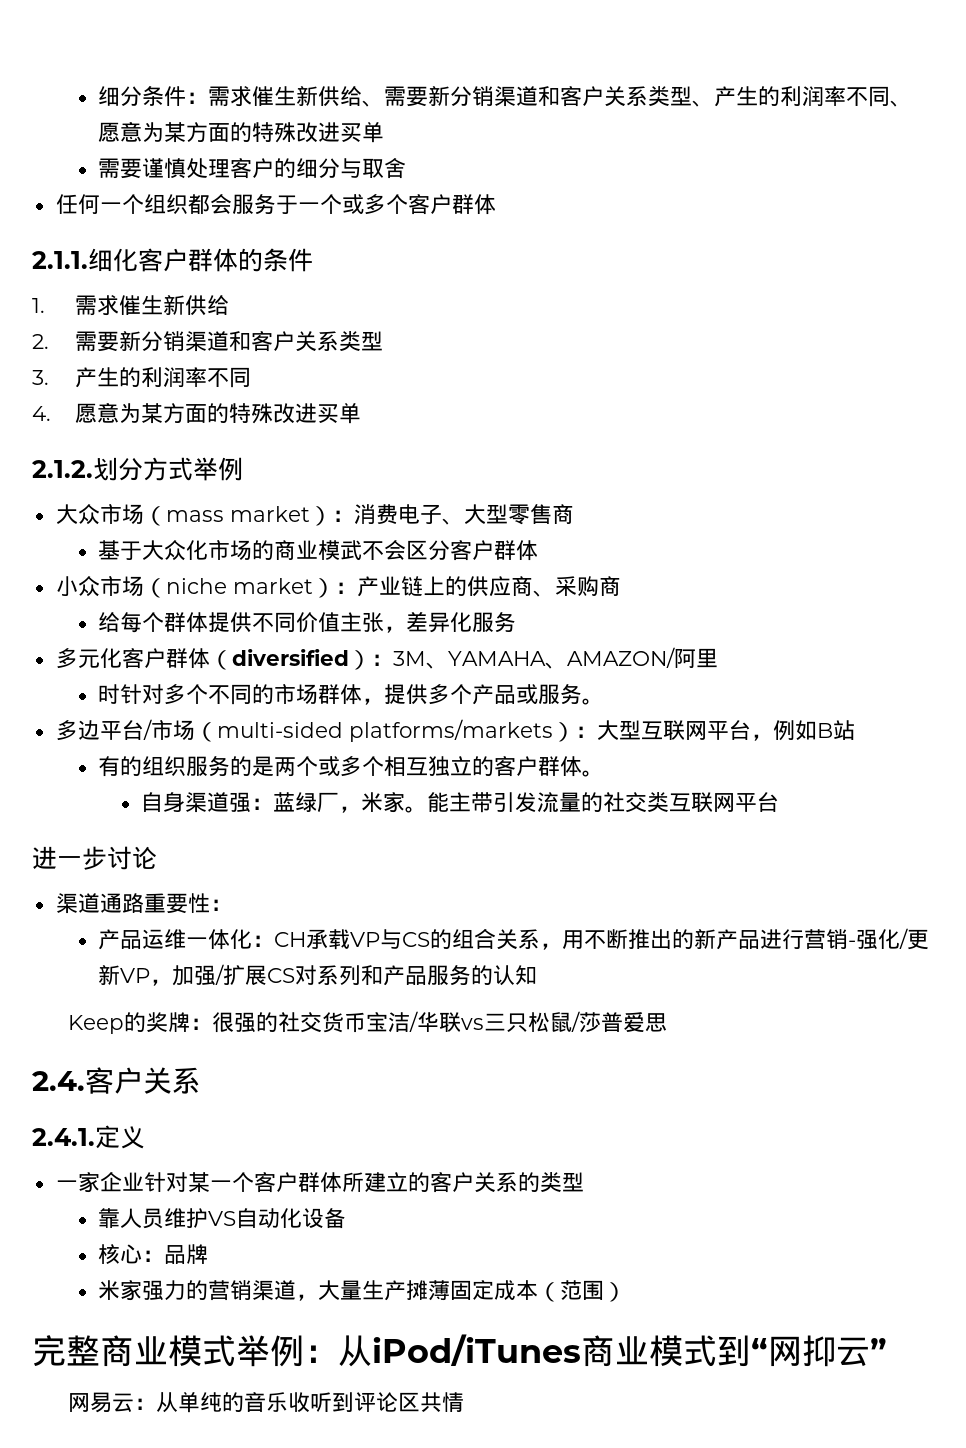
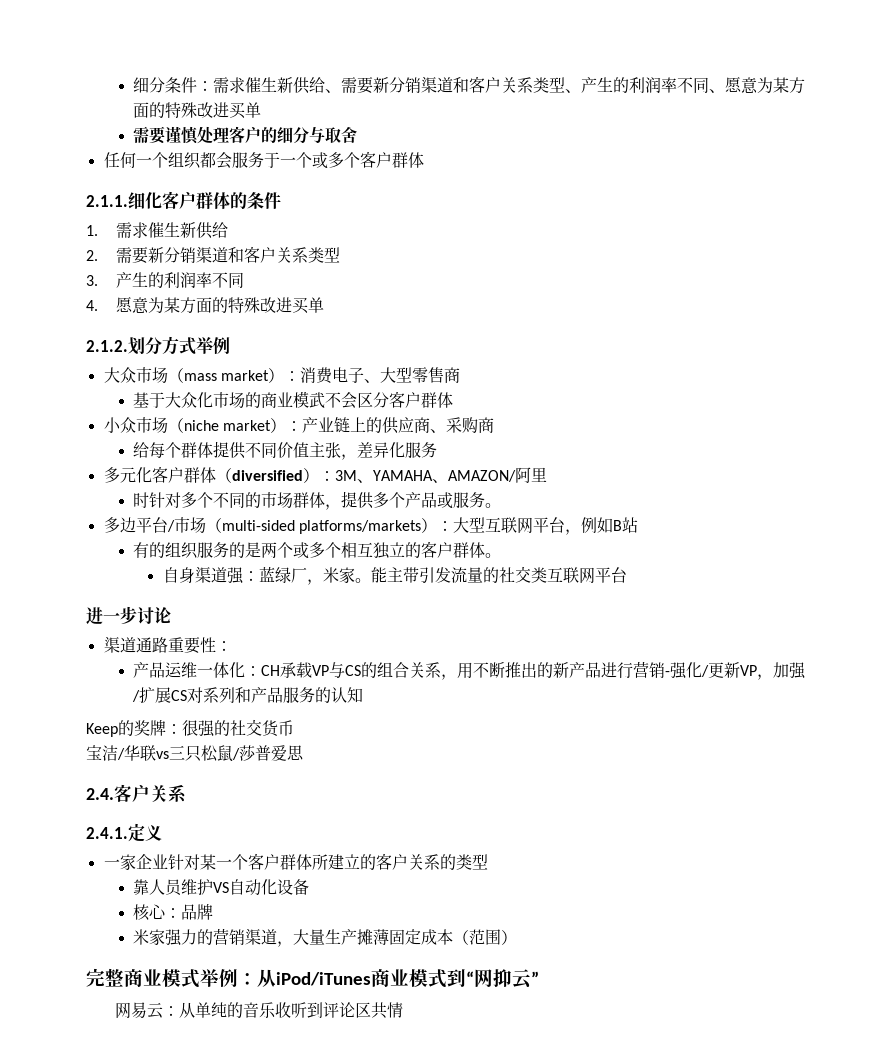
- Keep的奖牌：很强的社交货币宝洁/华联vs三只松鼠/莎普爱思
+ Keep的奖牌：很强的社交货币
+ 宝洁/华联vs三只松鼠/莎普爱思

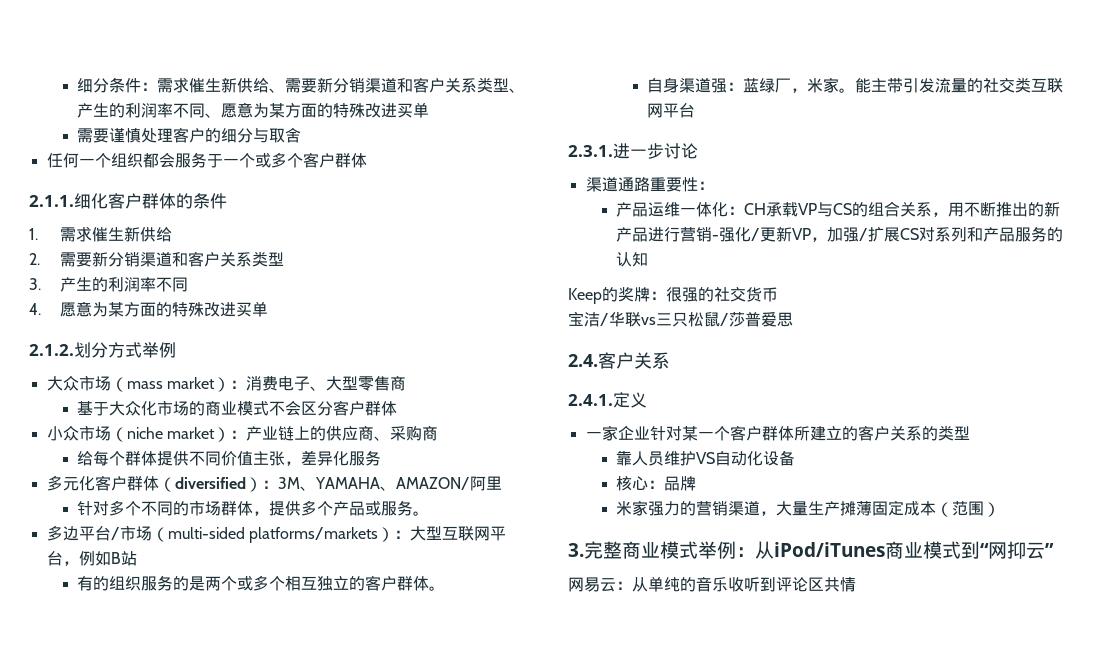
- 基于大众化市场的商业模武不会区分客户群体
+ 基于大众化市场的商业模式不会区分客户群体
- 时针对多个不同的市场群体，提供多个产品或服务。
+ 针对多个不同的市场群体，提供多个产品或服务。
- 进一步讨论
+ 2.3.1.进一步讨论
- 完整商业模式举例：从iPod/iTunes商业模式到“网抑云”
+ 3.完整商业模式举例：从iPod/iTunes商业模式到“网抑云”

